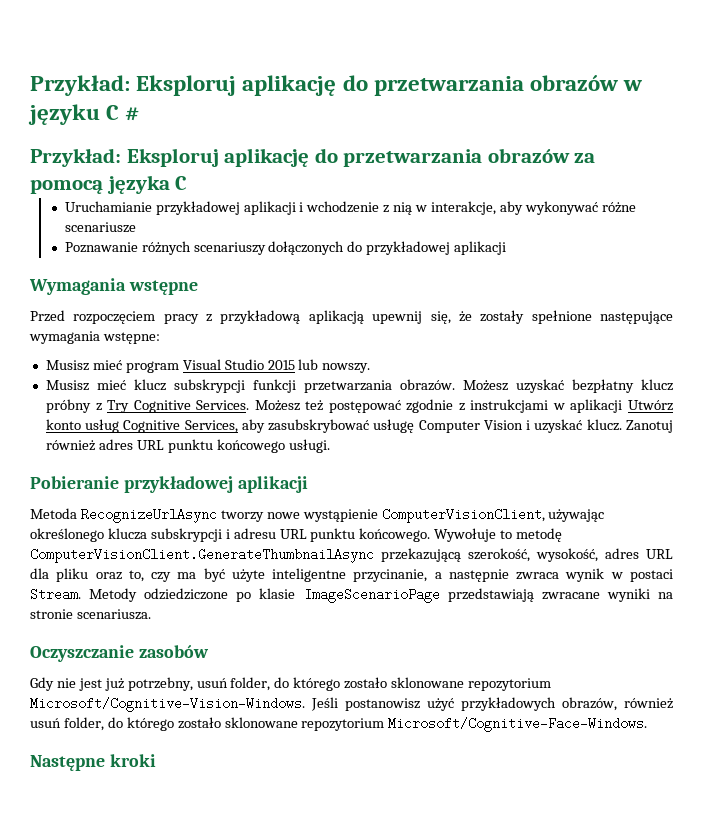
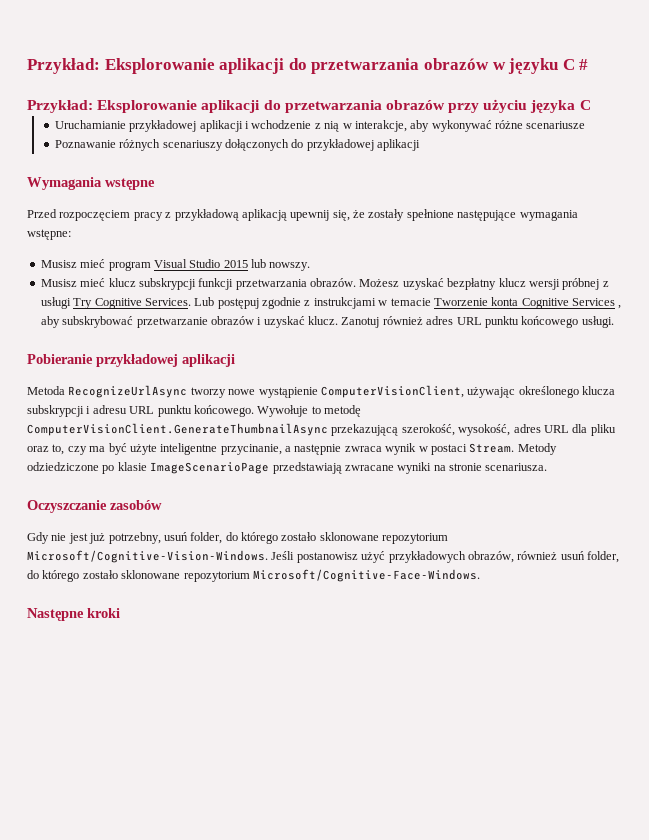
- Przykład: Eksploruj aplikację do przetwarzania obrazów w języku C #
+ Przykład: Eksplorowanie aplikacji do przetwarzania obrazów w języku C #
- Przykład: Eksploruj aplikację do przetwarzania obrazów za pomocą języka C
+ Przykład: Eksplorowanie aplikacji do przetwarzania obrazów przy użyciu języka C
- Możesz uzyskać bezpłatny klucz próbny z Try Cognitive Services. Możesz też postępować zgodnie z instrukcjami w aplikacji Utwórz konto usług Cognitive Services, aby zasubskrybować usługę Computer Vision i uzyskać klucz.
+ Możesz uzyskać bezpłatny klucz wersji próbnej z usługi Try Cognitive Services. Lub postępuj zgodnie z instrukcjami w temacie Tworzenie konta Cognitive Services , aby subskrybować przetwarzanie obrazów i uzyskać klucz.

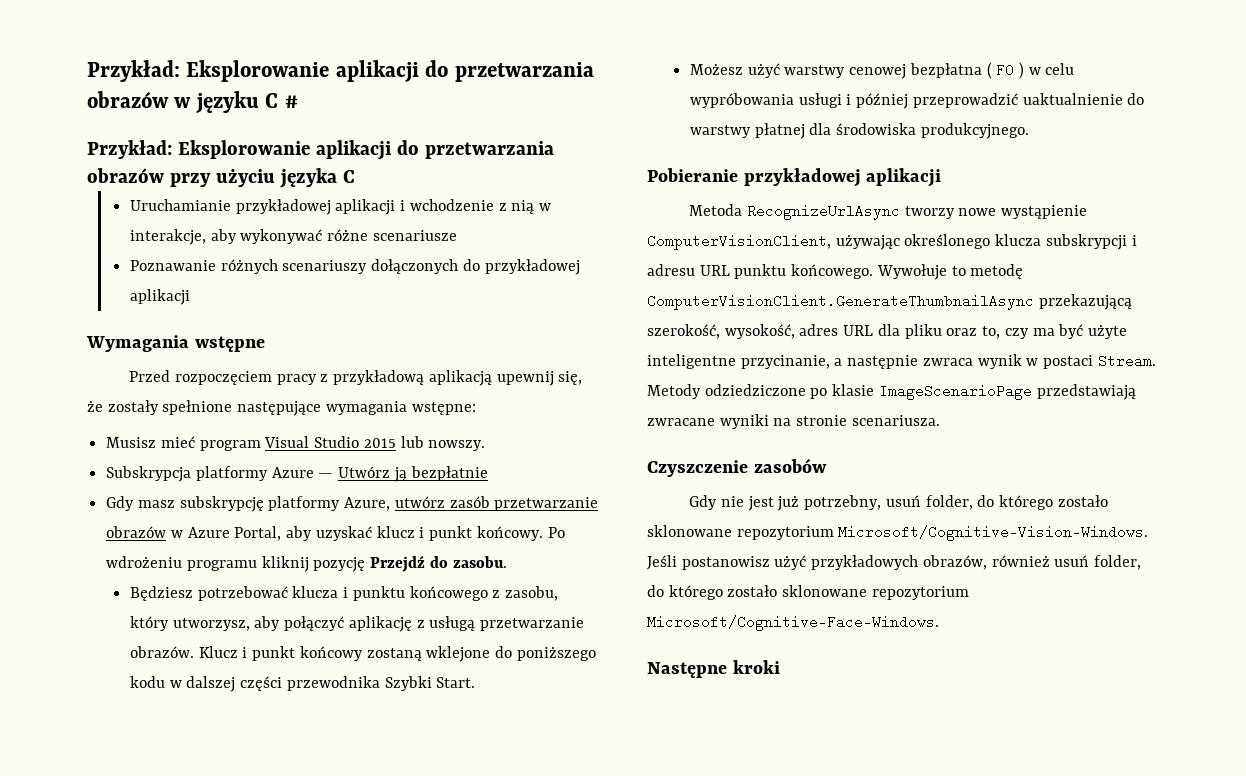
- Musisz mieć klucz subskrypcji funkcji przetwarzania obrazów. Możesz uzyskać bezpłatny klucz wersji próbnej z usługi Try Cognitive Services. Lub postępuj zgodnie z instrukcjami w temacie Tworzenie konta Cognitive Services , aby subskrybować przetwarzanie obrazów i uzyskać klucz. Zanotuj również adres URL punktu końcowego usługi.
+ Subskrypcja platformy Azure — Utwórz ją bezpłatnie
+ Gdy masz subskrypcję platformy Azure, utwórz zasób przetwarzanie obrazów w Azure Portal, aby uzyskać klucz i punkt końcowy. Po wdrożeniu programu kliknij pozycję Przejdź do zasobu.
+ Będziesz potrzebować klucza i punktu końcowego z zasobu, który utworzysz, aby połączyć aplikację z usługą przetwarzanie obrazów. Klucz i punkt końcowy zostaną wklejone do poniższego kodu w dalszej części przewodnika Szybki Start.
+ Możesz użyć warstwy cenowej bezpłatna ( F0 ) w celu wypróbowania usługi i później przeprowadzić uaktualnienie do warstwy płatnej dla środowiska produkcyjnego.
- Oczyszczanie zasobów
+ Czyszczenie zasobów

